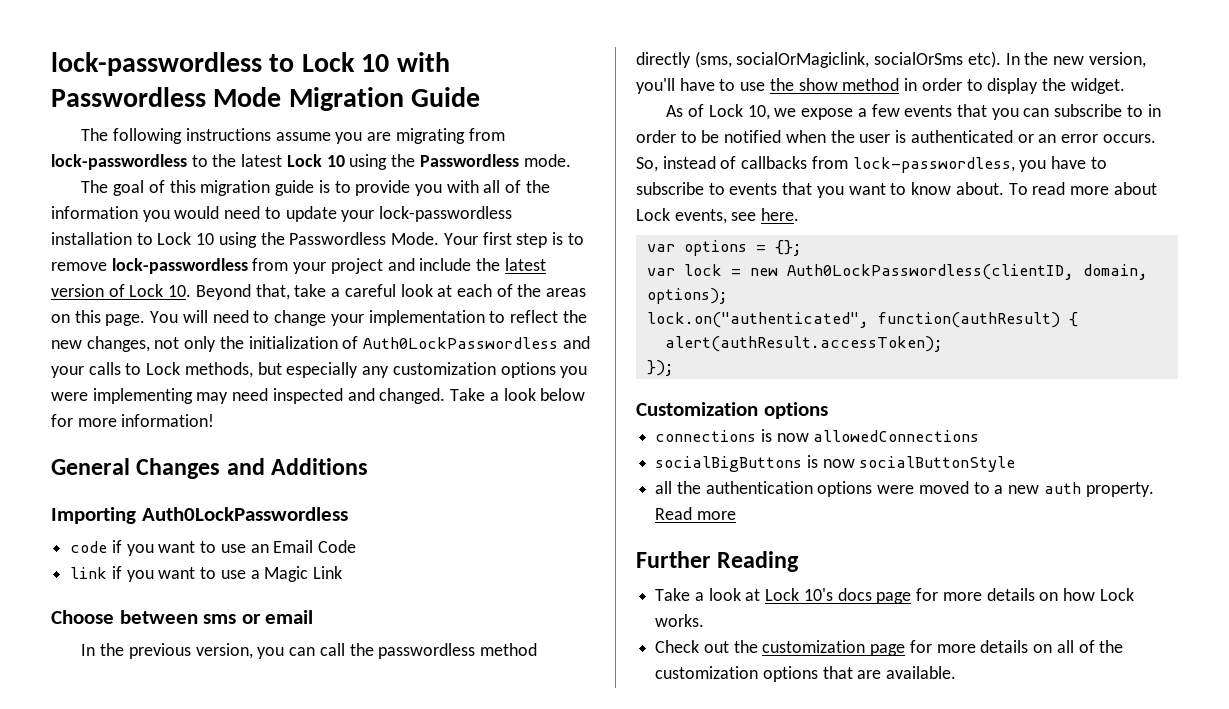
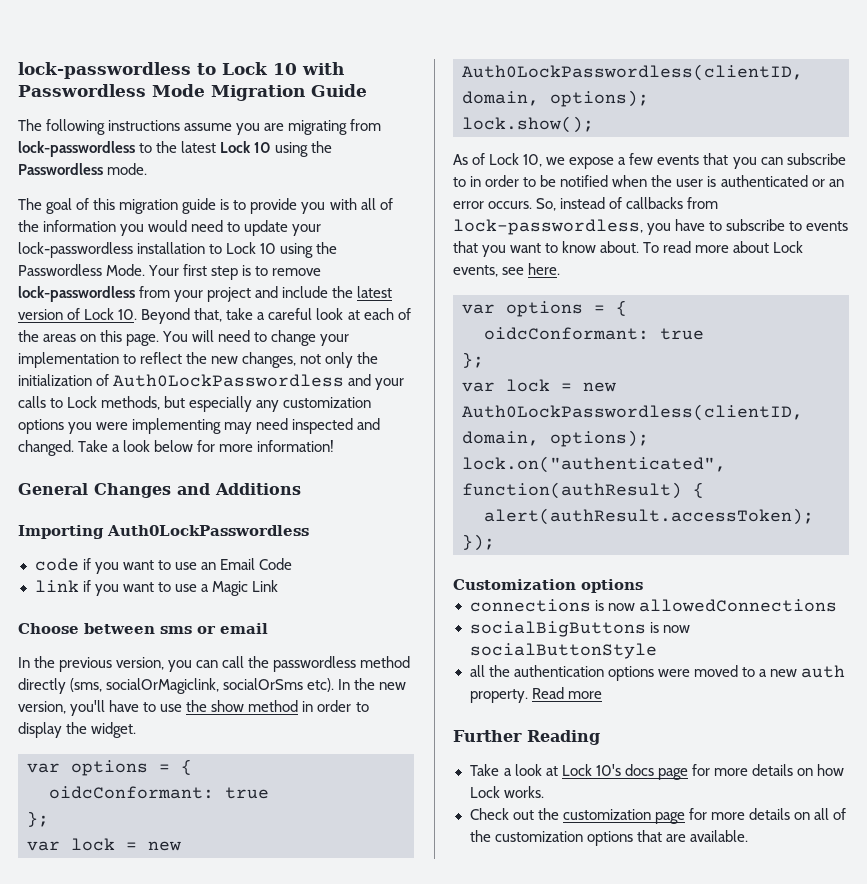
  In the new version, you'll have to use the show method in order to display the widget.
+ var options = {
+ oidcConformant: true
+ };
+ var lock = new Auth0LockPasswordless(clientID, domain, options);
+ lock.show();
  To read more about Lock events, see here.
- var options = {};
+ var options = {
+ oidcConformant: true
+ };

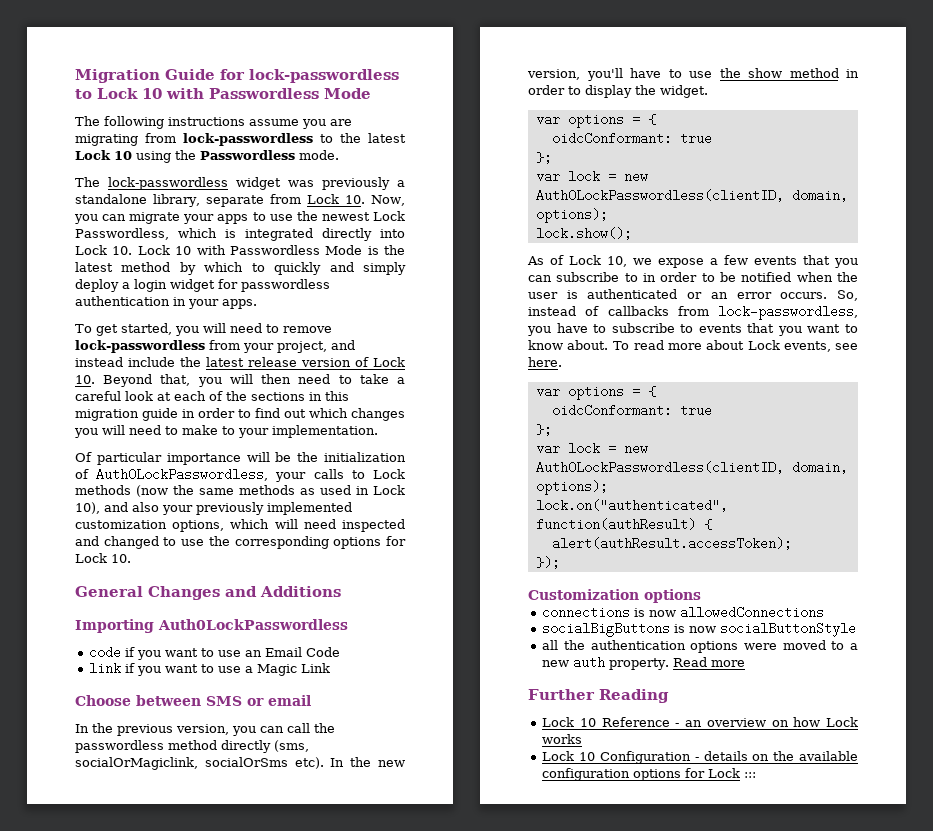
- lock-passwordless to Lock 10 with Passwordless Mode Migration Guide
+ Migration Guide for lock-passwordless to Lock 10 with Passwordless Mode
- The goal of this migration guide is to provide you with all of the information you would need to update your lock-passwordless installation to Lock 10 using the Passwordless Mode. Your first step is to remove lock-passwordless from your project and include the latest version of Lock 10. Beyond that, take a careful look at each of the areas on this page. You will need to change your implementation to reflect the new changes, not only the initialization of Auth0LockPasswordless and your calls to Lock methods, but especially any customization options you were implementing may need inspected and changed. Take a look below for more information!
+ The lock-passwordless widget was previously a standalone library, separate from Lock 10. Now, you can migrate your apps to use the newest Lock Passwordless, which is integrated directly into Lock 10. Lock 10 with Passwordless Mode is the latest method by which to quickly and simply deploy a login widget for passwordless authentication in your apps.
+ To get started, you will need to remove lock-passwordless from your project, and instead include the latest release version of Lock 10. Beyond that, you will then need to take a careful look at each of the sections in this migration guide in order to find out which changes you will need to make to your implementation.
+ Of particular importance will be the initialization of Auth0LockPasswordless, your calls to Lock methods (now the same methods as used in Lock 10), and also your previously implemented customization options, which will need inspected and changed to use the corresponding options for Lock 10.
- Choose between sms or email
+ Choose between SMS or email
- Take a look at Lock 10's docs page for more details on how Lock works.
- Check out the customization page for more details on all of the customization options that are available.
+ Lock 10 Reference - an overview on how Lock works
+ Lock 10 Configuration - details on the available configuration options for Lock :::

